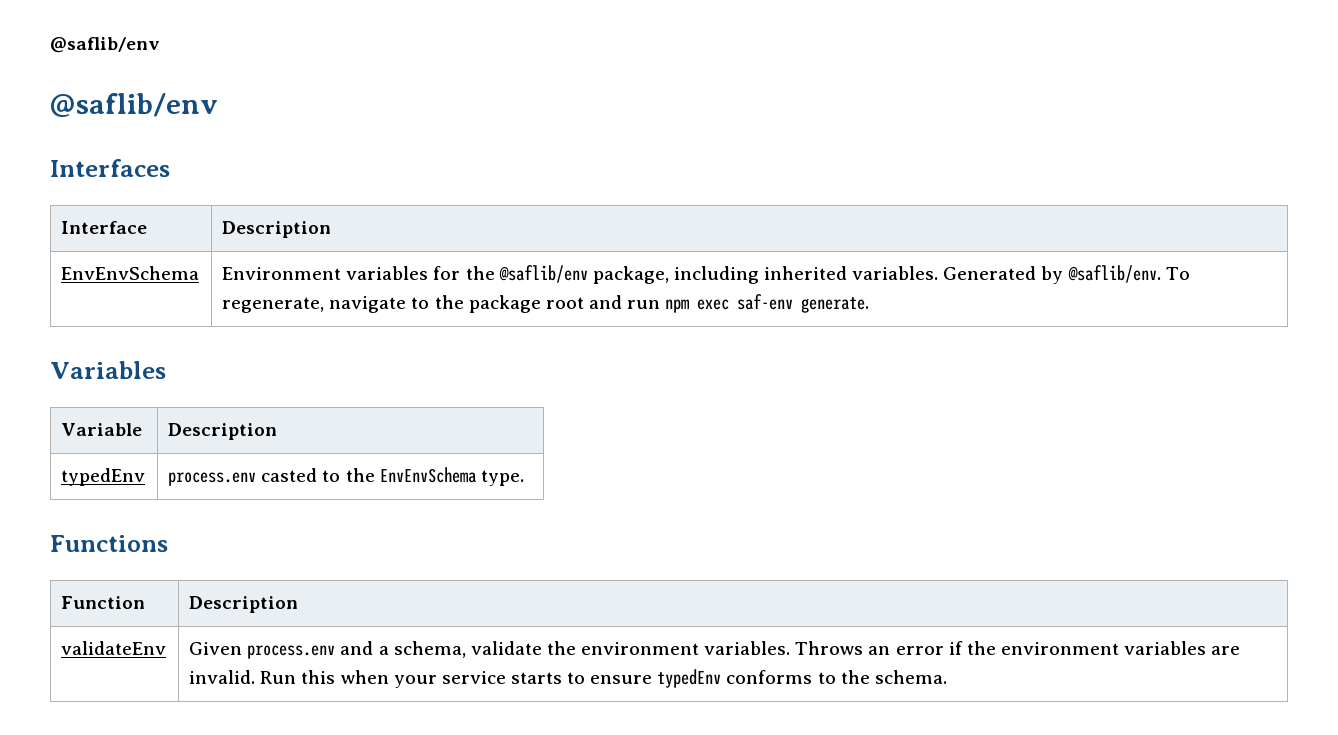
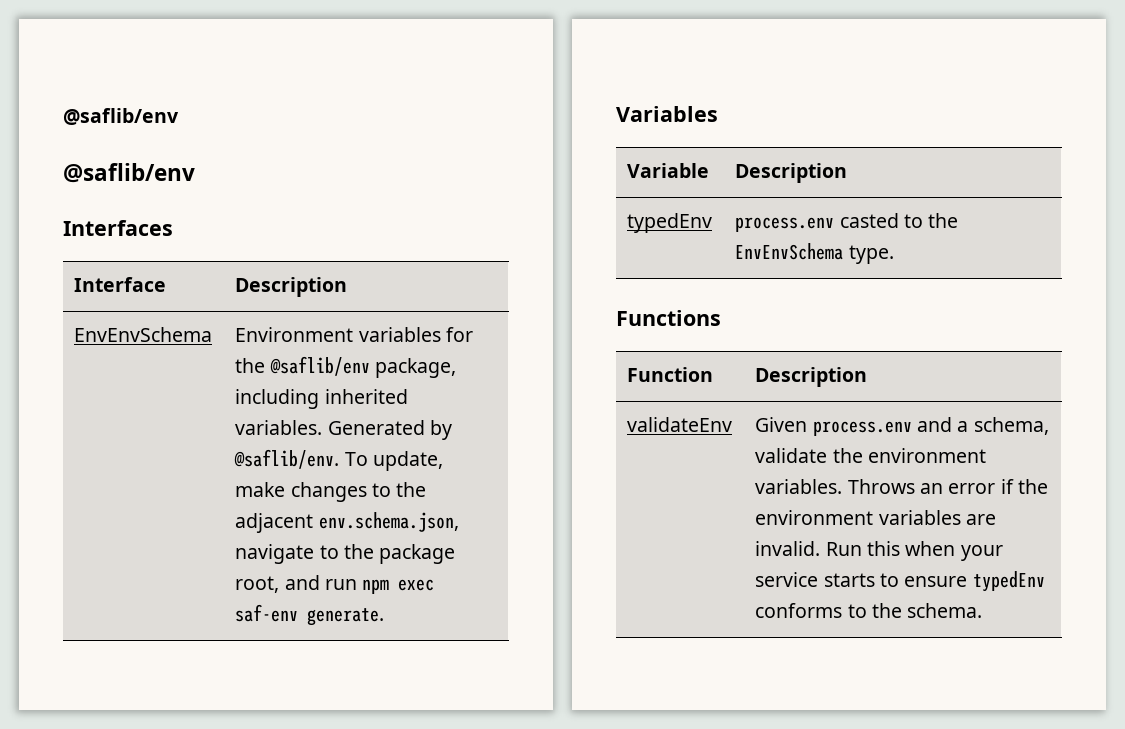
- EnvEnvSchema | Environment variables for the @saflib/env package, including inherited variables. Generated by @saflib/env. To regenerate, navigate to the package root and run npm exec saf-env generate.
+ EnvEnvSchema | Environment variables for the @saflib/env package, including inherited variables. Generated by @saflib/env. To update, make changes to the adjacent env.schema.json, navigate to the package root, and run npm exec saf-env generate.

